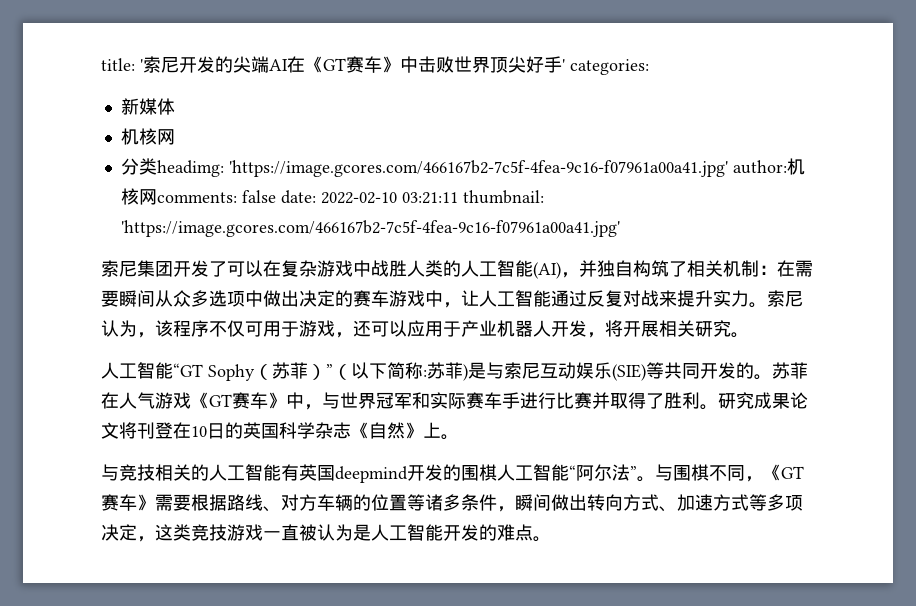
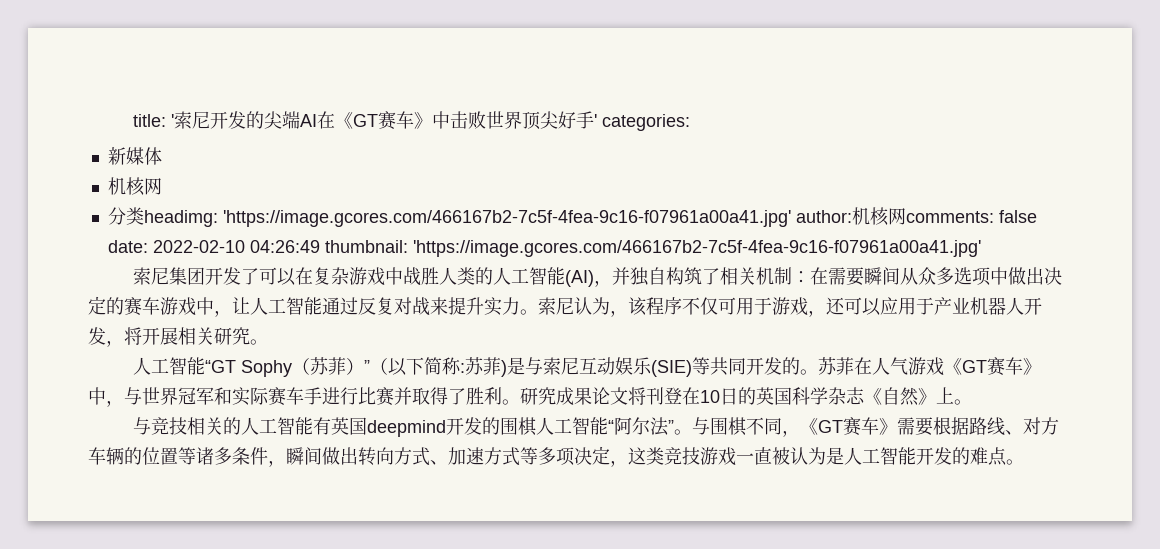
- 分类headimg: 'https://image.gcores.com/466167b2-7c5f-4fea-9c16-f07961a00a41.jpg' author:机核网comments: false date: 2022-02-10 03:21:11 thumbnail: 'https://image.gcores.com/466167b2-7c5f-4fea-9c16-f07961a00a41.jpg'
+ 分类headimg: 'https://image.gcores.com/466167b2-7c5f-4fea-9c16-f07961a00a41.jpg' author:机核网comments: false date: 2022-02-10 04:26:49 thumbnail: 'https://image.gcores.com/466167b2-7c5f-4fea-9c16-f07961a00a41.jpg'

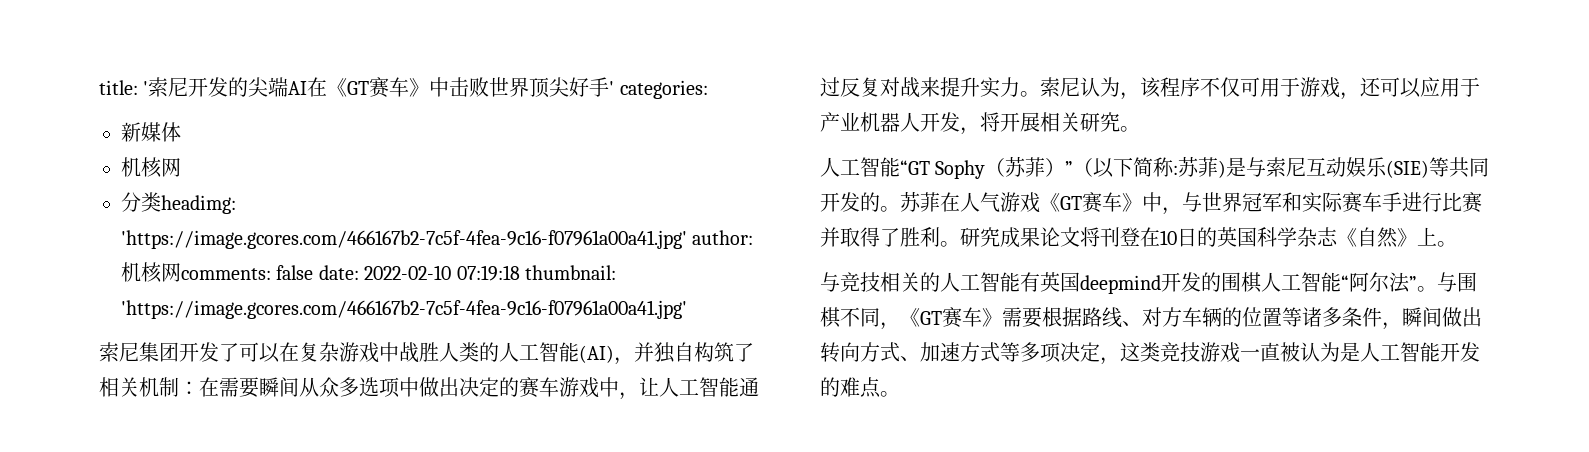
- 分类headimg: 'https://image.gcores.com/466167b2-7c5f-4fea-9c16-f07961a00a41.jpg' author:机核网comments: false date: 2022-02-10 04:26:49 thumbnail: 'https://image.gcores.com/466167b2-7c5f-4fea-9c16-f07961a00a41.jpg'
+ 分类headimg: 'https://image.gcores.com/466167b2-7c5f-4fea-9c16-f07961a00a41.jpg' author:机核网comments: false date: 2022-02-10 07:19:18 thumbnail: 'https://image.gcores.com/466167b2-7c5f-4fea-9c16-f07961a00a41.jpg'

